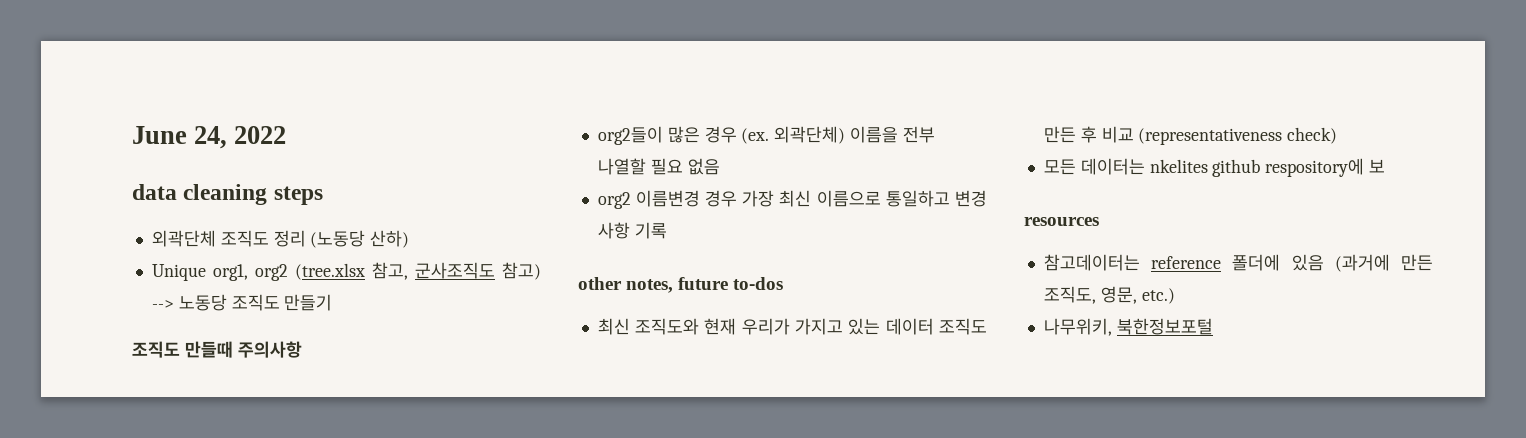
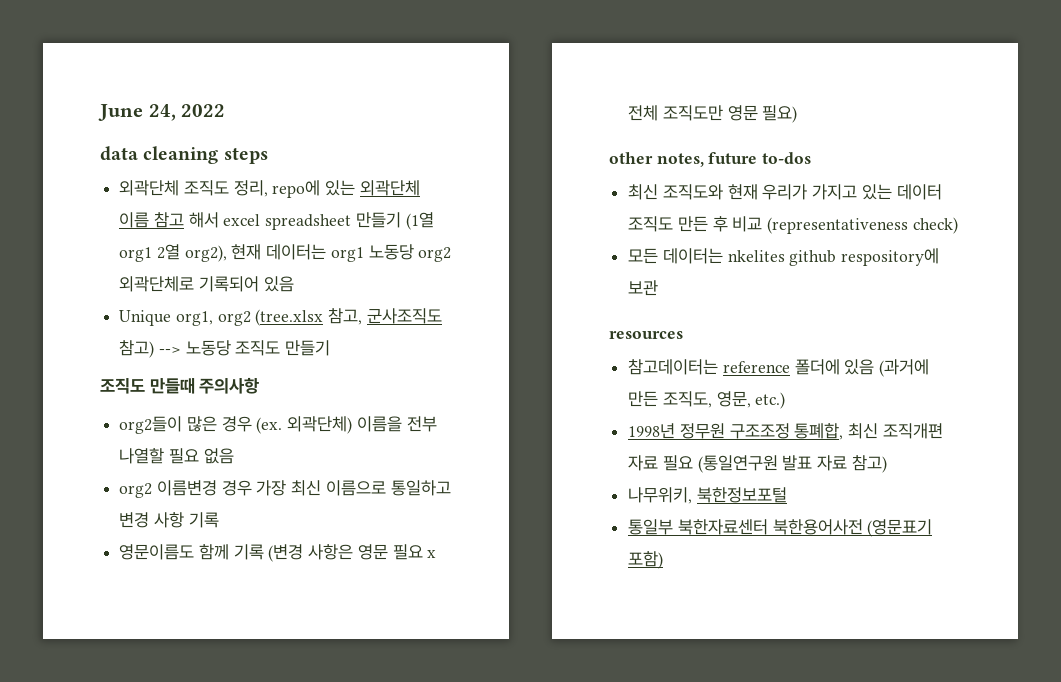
- 외곽단체 조직도 정리 (노동당 산하)
+ 외곽단체 조직도 정리, repo에 있는 외곽단체 이름 참고 해서 excel spreadsheet 만들기 (1열 org1 2열 org2), 현재 데이터는 org1 노동당 org2 외곽단체로 기록되어 있음
+ 영문이름도 함께 기록 (변경 사항은 영문 필요 x 전체 조직도만 영문 필요)
- 모든 데이터는 nkelites github respository에 보
+ 모든 데이터는 nkelites github respository에 보관
+ 1998년 정무원 구조조정 통폐합, 최신 조직개편 자료 필요 (통일연구원 발표 자료 참고)
  나무위키, 북한정보포털
+ 통일부 북한자료센터 북한용어사전 (영문표기 포함)

